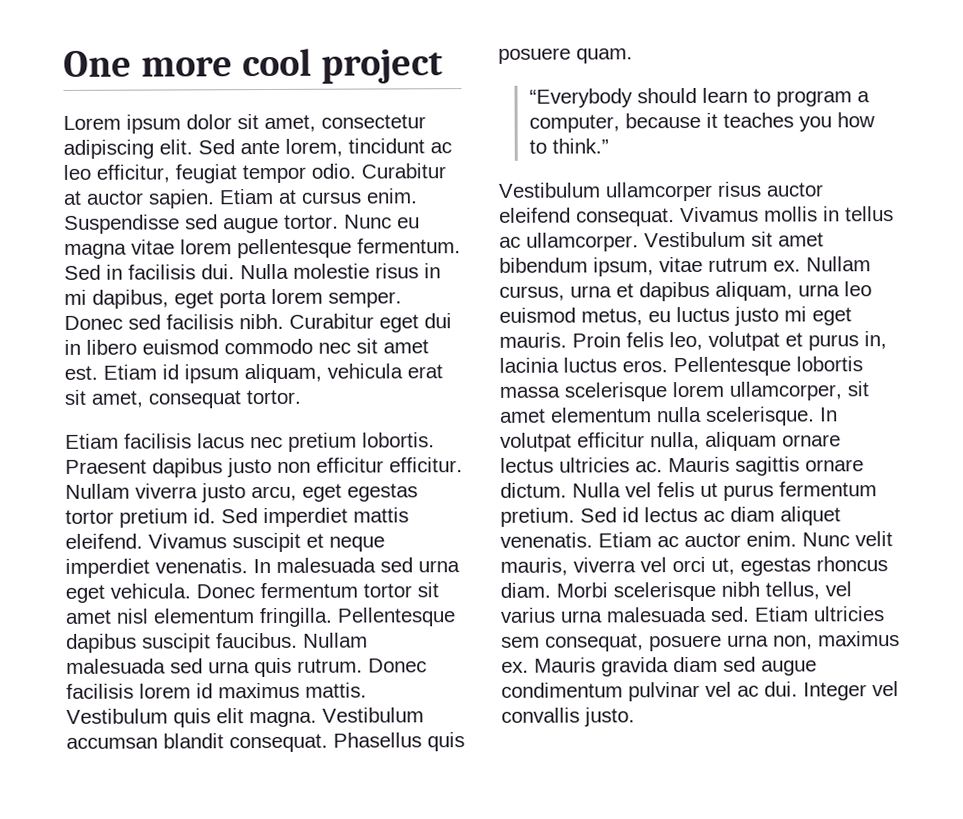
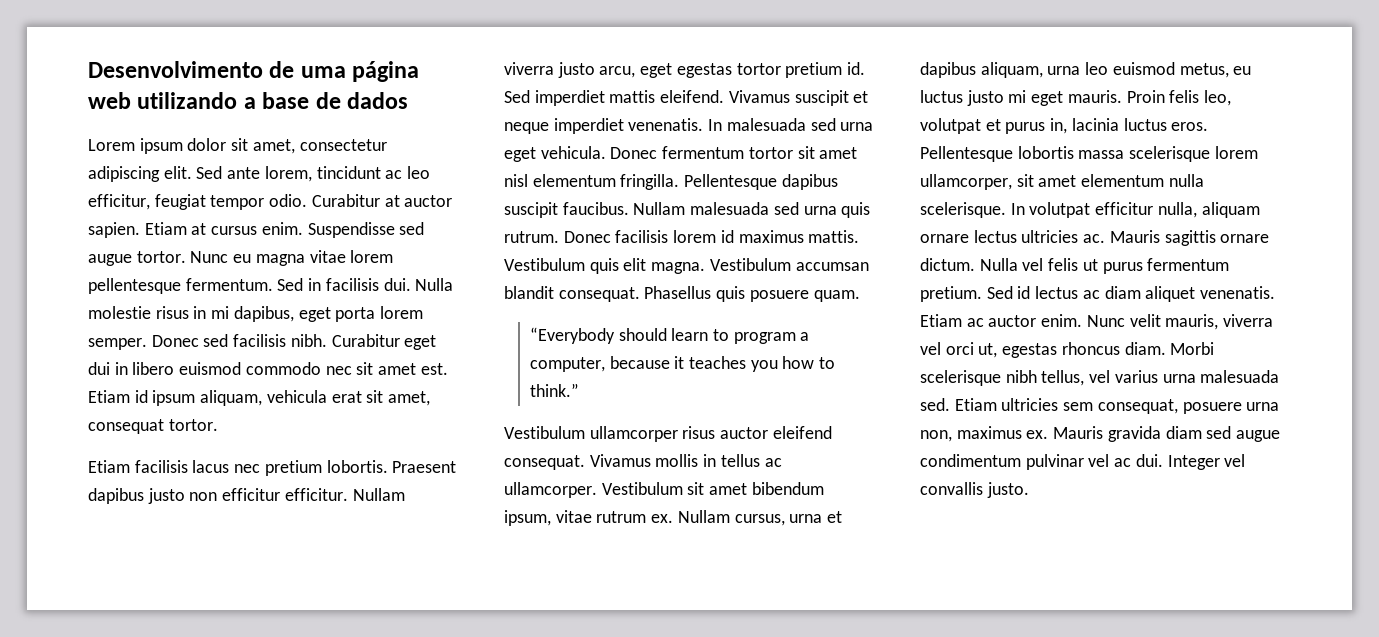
- One more cool project
+ Desenvolvimento de uma página web utilizando a base de dados

